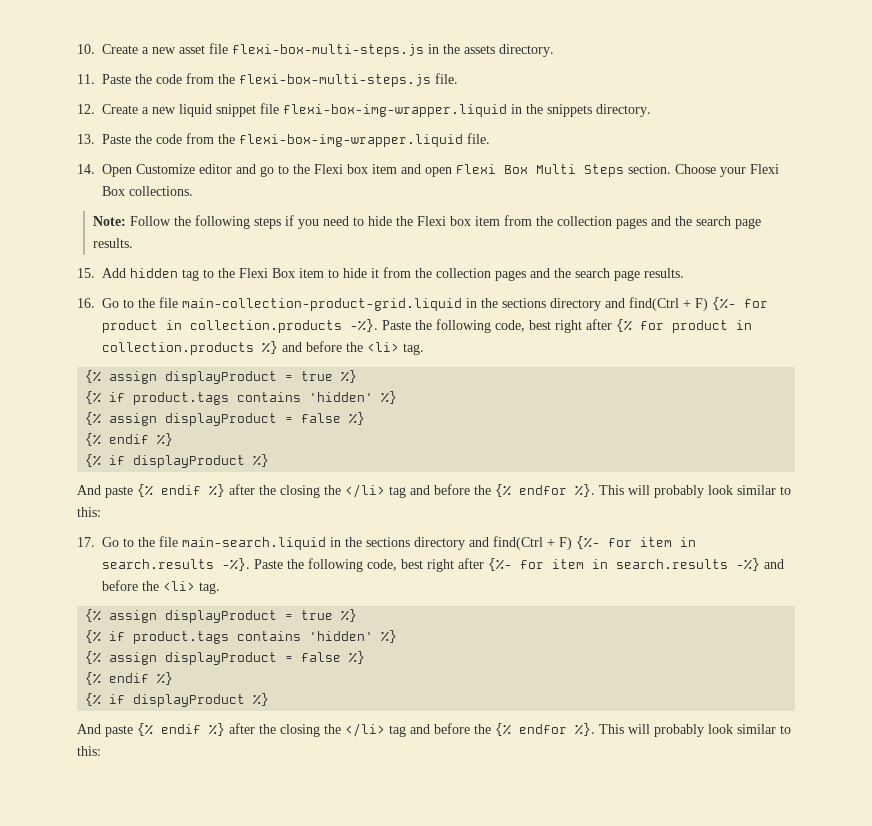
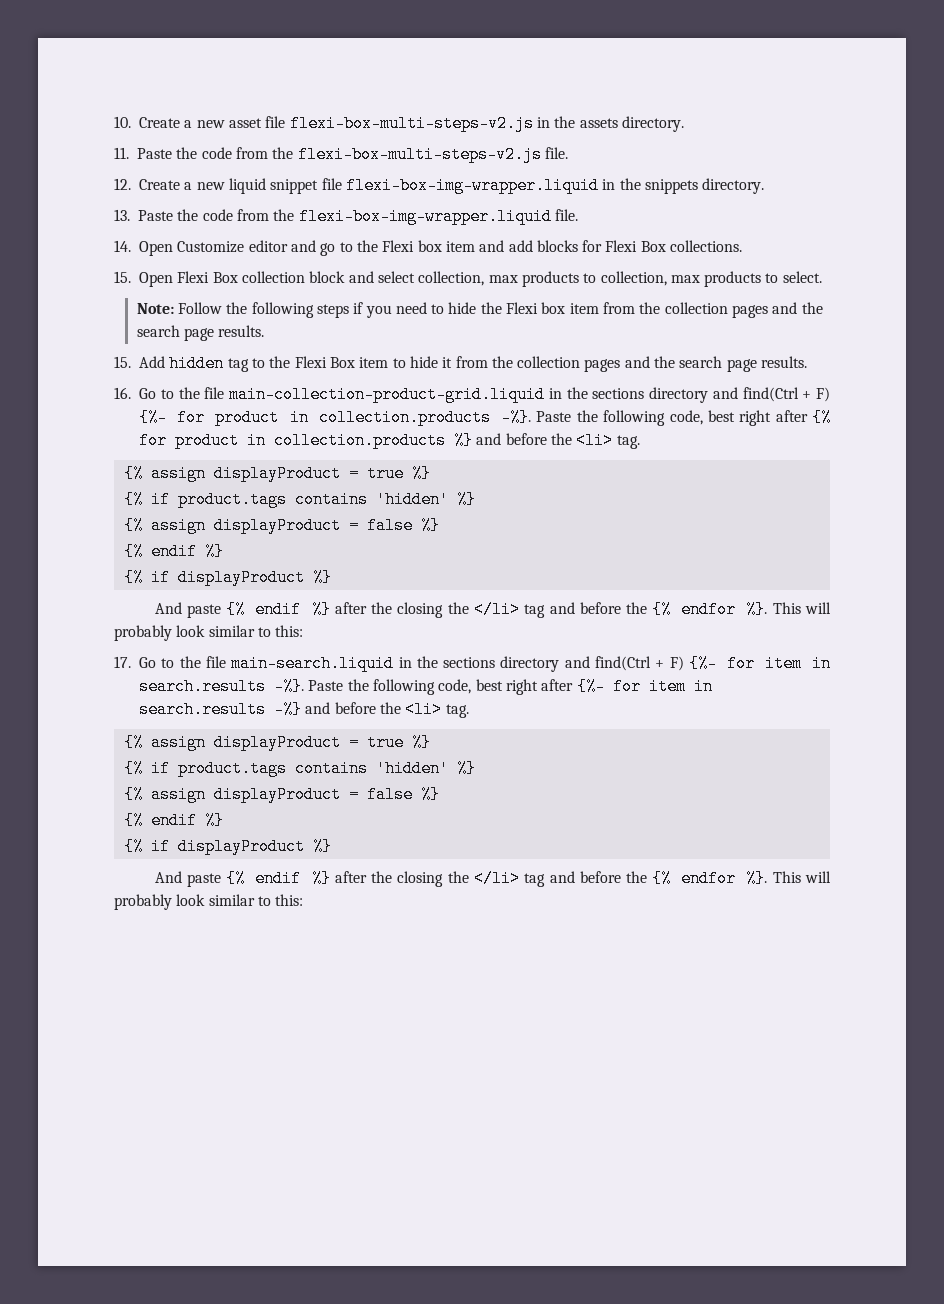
- 10. Create a new asset file flexi-box-multi-steps.js in the assets directory.
+ 10. Create a new asset file flexi-box-multi-steps-v2.js in the assets directory.
- 11. Paste the code from the flexi-box-multi-steps.js file.
+ 11. Paste the code from the flexi-box-multi-steps-v2.js file.
- 14. Open Customize editor and go to the Flexi box item and open Flexi Box Multi Steps section. Choose your Flexi Box collections.
+ 14. Open Customize editor and go to the Flexi box item and add blocks for Flexi Box collections.
+ 15. Open Flexi Box collection block and select collection, max products to collection, max products to select.

